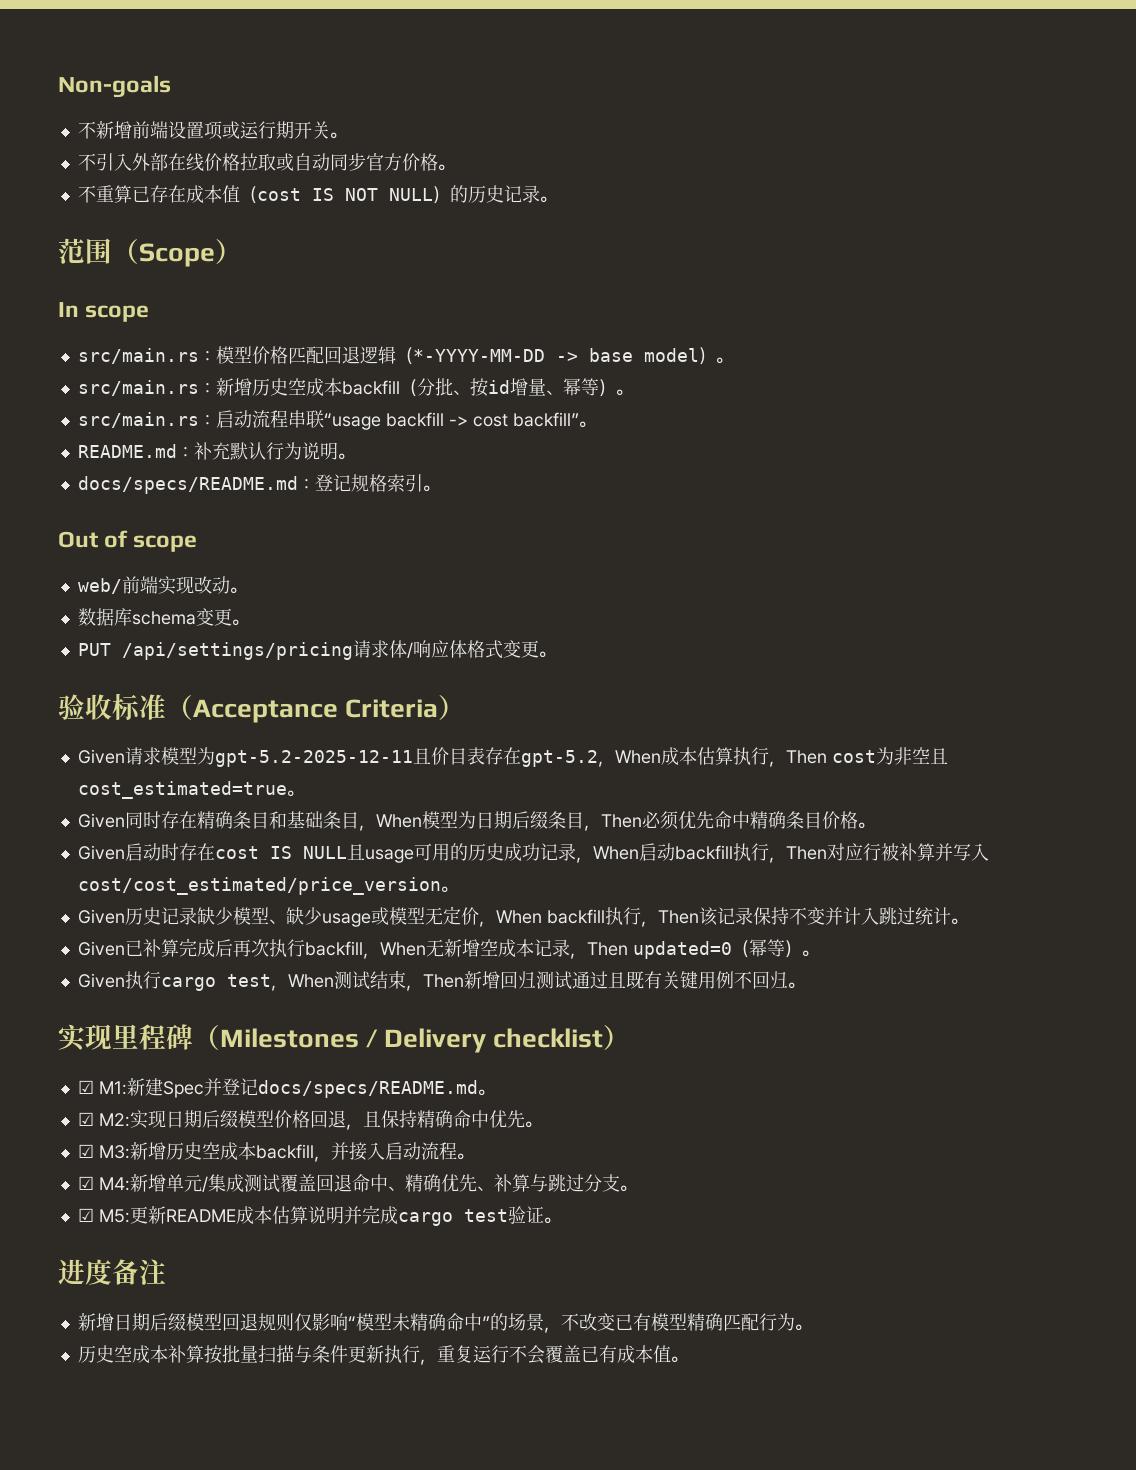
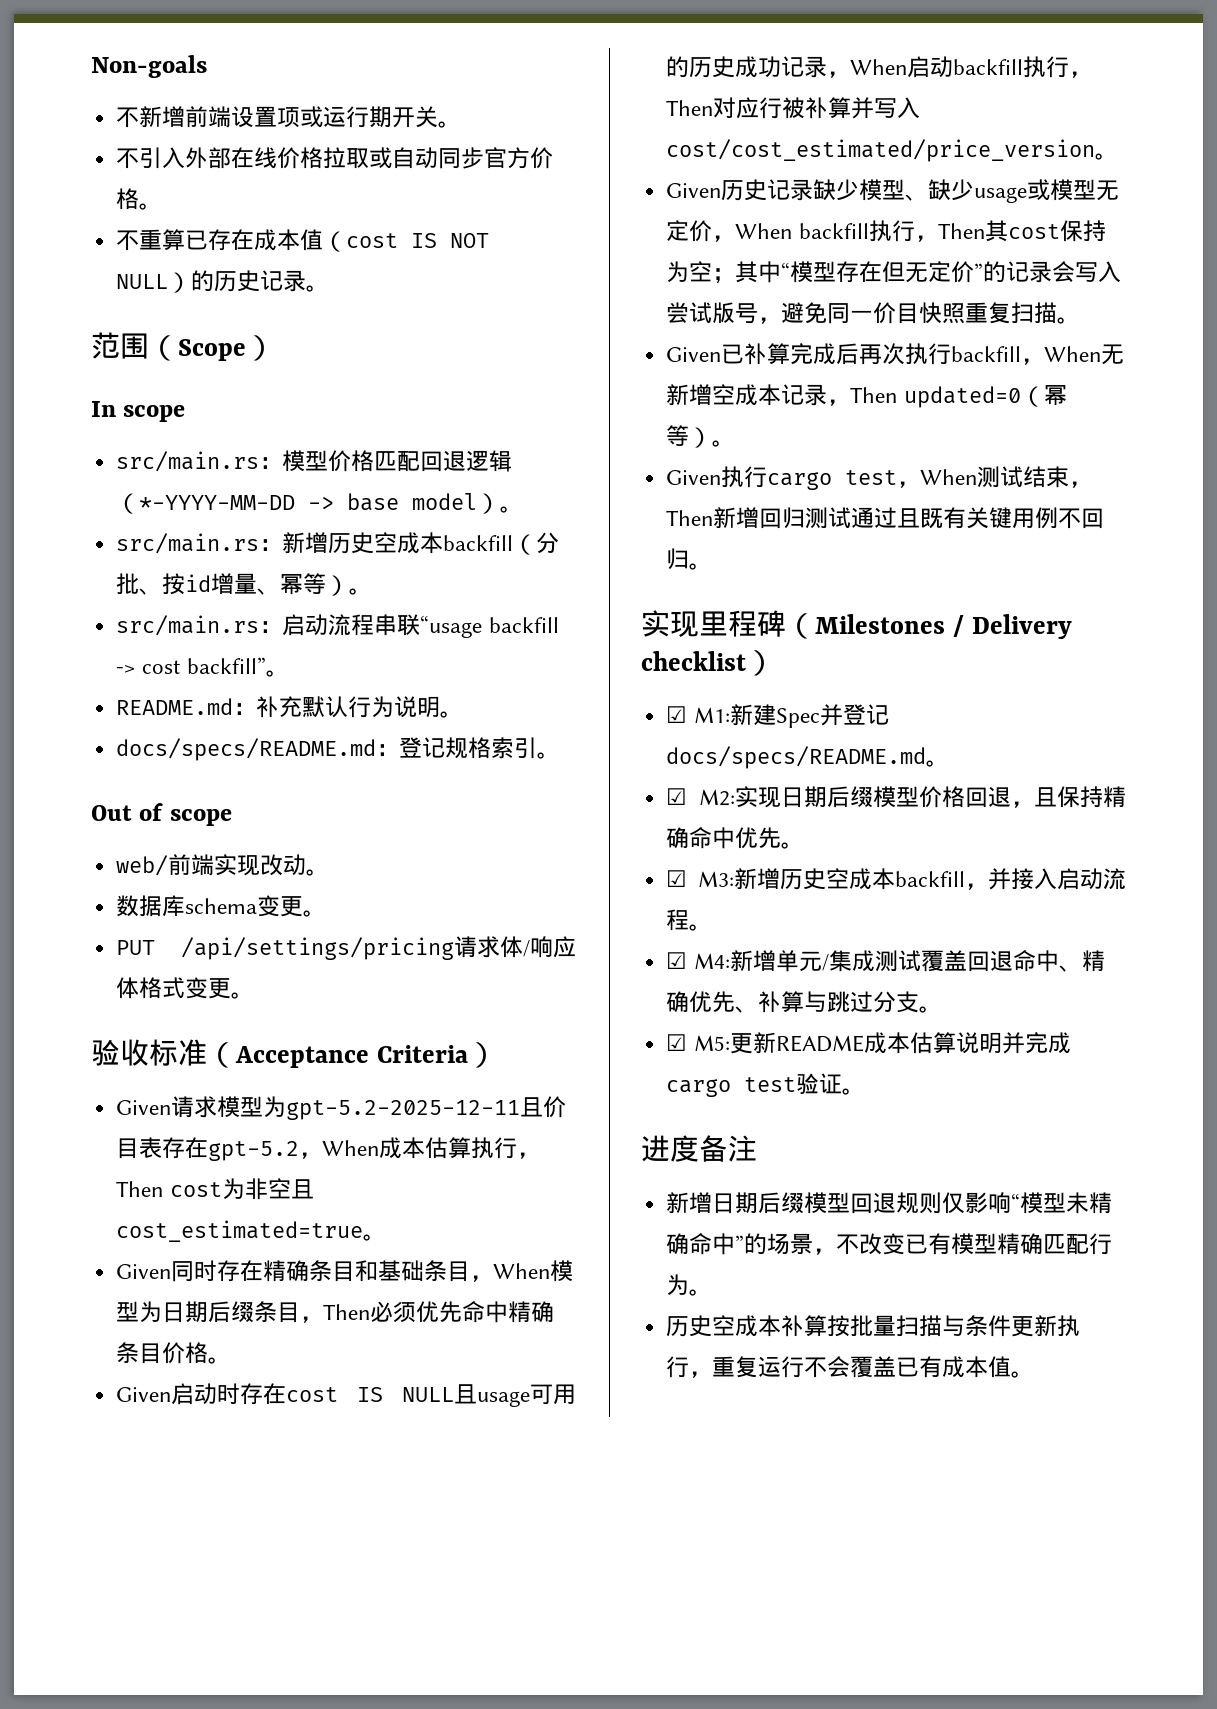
- Given历史记录缺少模型、缺少usage或模型无定价，When backfill执行，Then该记录保持不变并计入跳过统计。
+ Given历史记录缺少模型、缺少usage或模型无定价，When backfill执行，Then其cost保持为空；其中“模型存在但无定价”的记录会写入尝试版号，避免同一价目快照重复扫描。

